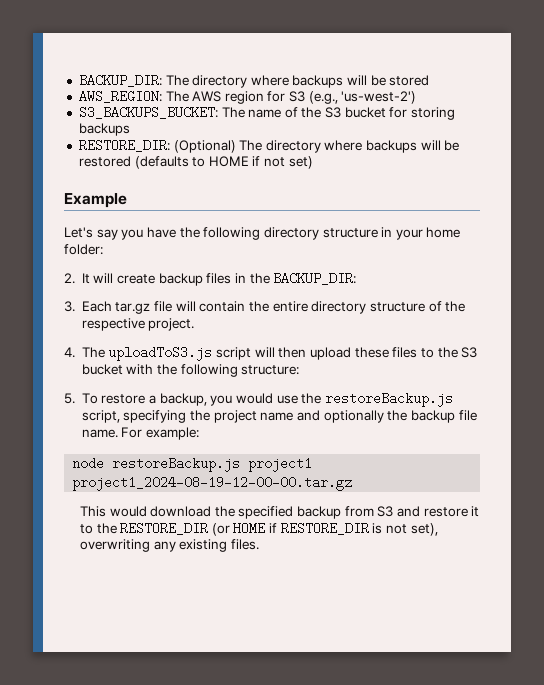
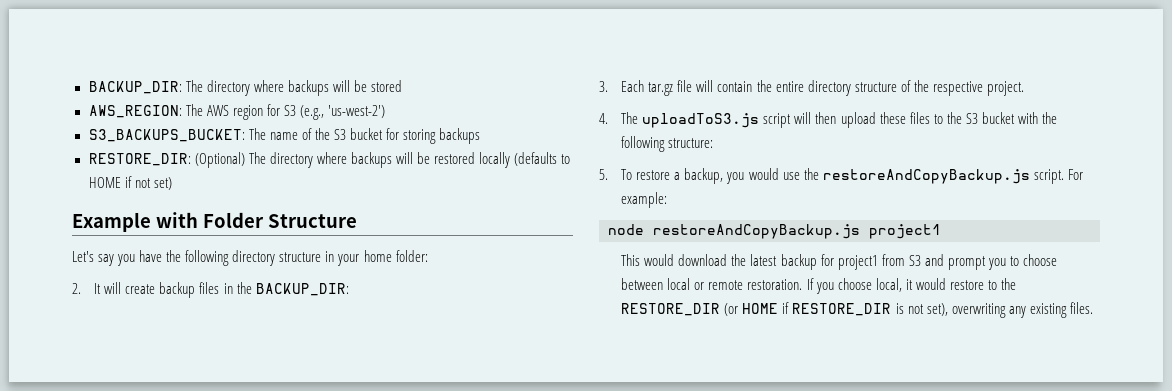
- RESTORE_DIR: (Optional) The directory where backups will be restored (defaults to HOME if not set)
+ RESTORE_DIR: (Optional) The directory where backups will be restored locally (defaults to HOME if not set)
- Example
+ Example with Folder Structure
- 5. To restore a backup, you would use the restoreBackup.js script, specifying the project name and optionally the backup file name.
+ 5. To restore a backup, you would use the restoreAndCopyBackup.js script.
- node restoreBackup.js project1 project1_2024-08-19-12-00-00.tar.gz
+ node restoreAndCopyBackup.js project1
- This would download the specified backup from S3 and restore it to the RESTORE_DIR (or HOME if RESTORE_DIR is not set), overwriting any existing files.
+ This would download the latest backup for project1 from S3 and prompt you to choose between local or remote restoration. If you choose local, it would restore to the RESTORE_DIR (or HOME if RESTORE_DIR is not set), overwriting any existing files.

